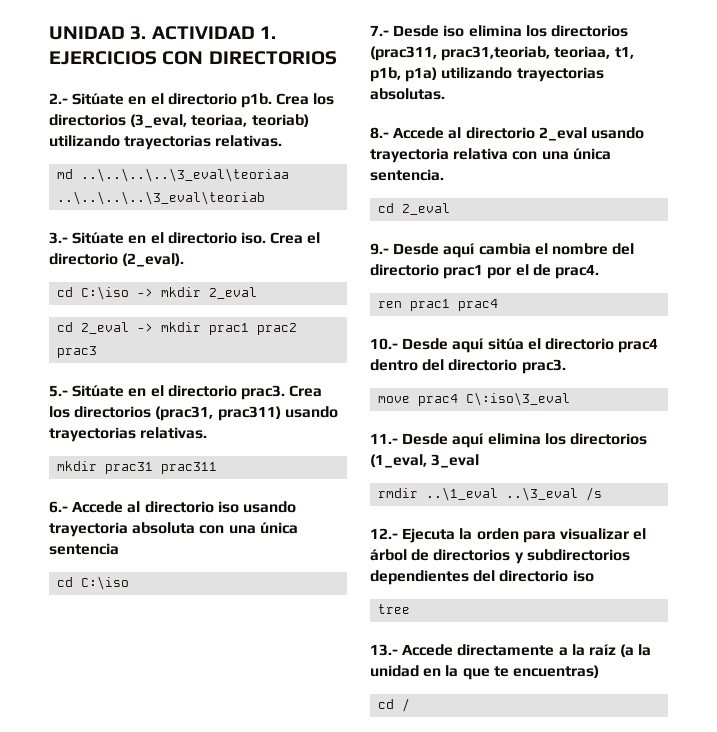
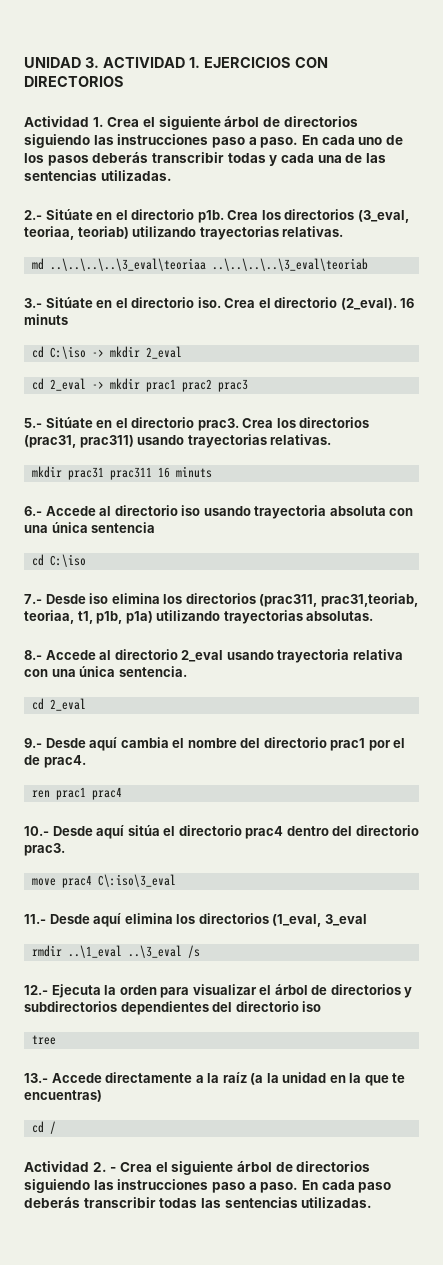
+ Actividad 1. Crea el siguiente árbol de directorios siguiendo las instrucciones paso a paso. En cada uno de los pasos deberás transcribir todas y cada una de las sentencias utilizadas.
- Crea el directorio (2_eval).
+ Crea el directorio (2_eval). 16 minuts
- mkdir prac31 prac311
+ mkdir prac31 prac311 16 minuts
+ Actividad 2. - Crea el siguiente árbol de directorios siguiendo las instrucciones paso a paso. En cada paso deberás transcribir todas las sentencias utilizadas.

